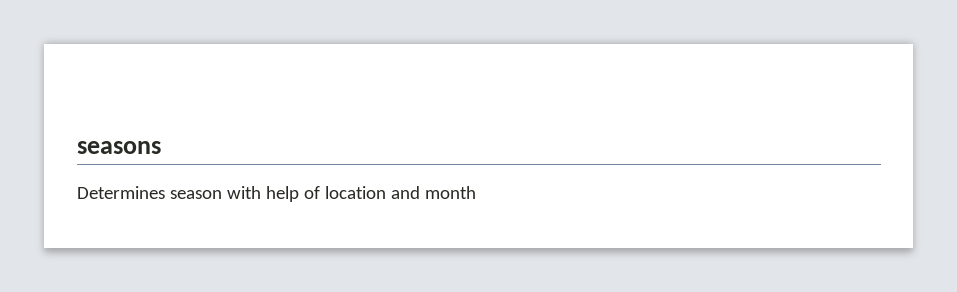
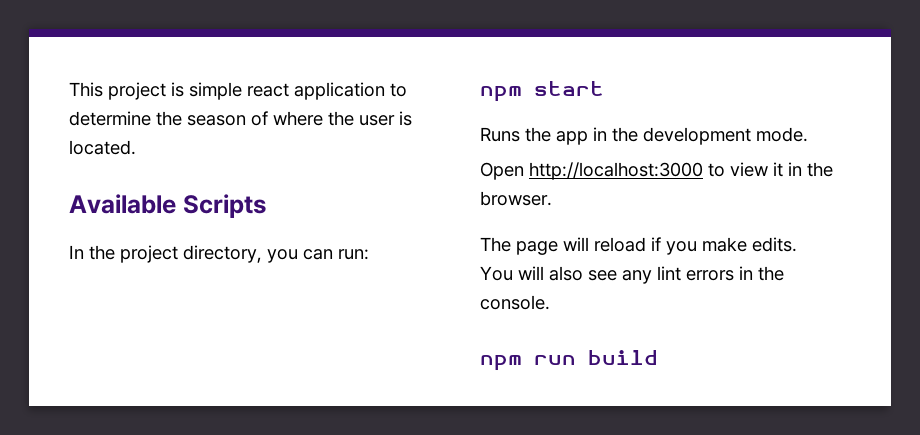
- seasons
- Determines season with help of location and month
+ This project is simple react application to determine the season of where the user is located.
+ Available Scripts
+ In the project directory, you can run:
+ npm start
+ Runs the app in the development mode.
+ Open http://localhost:3000 to view it in the browser.
+ The page will reload if you make edits.
+ You will also see any lint errors in the console.
+ npm run build

